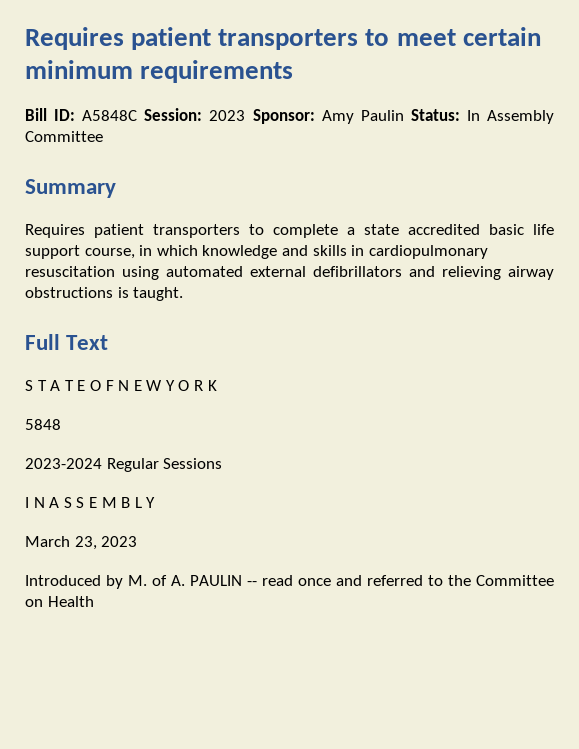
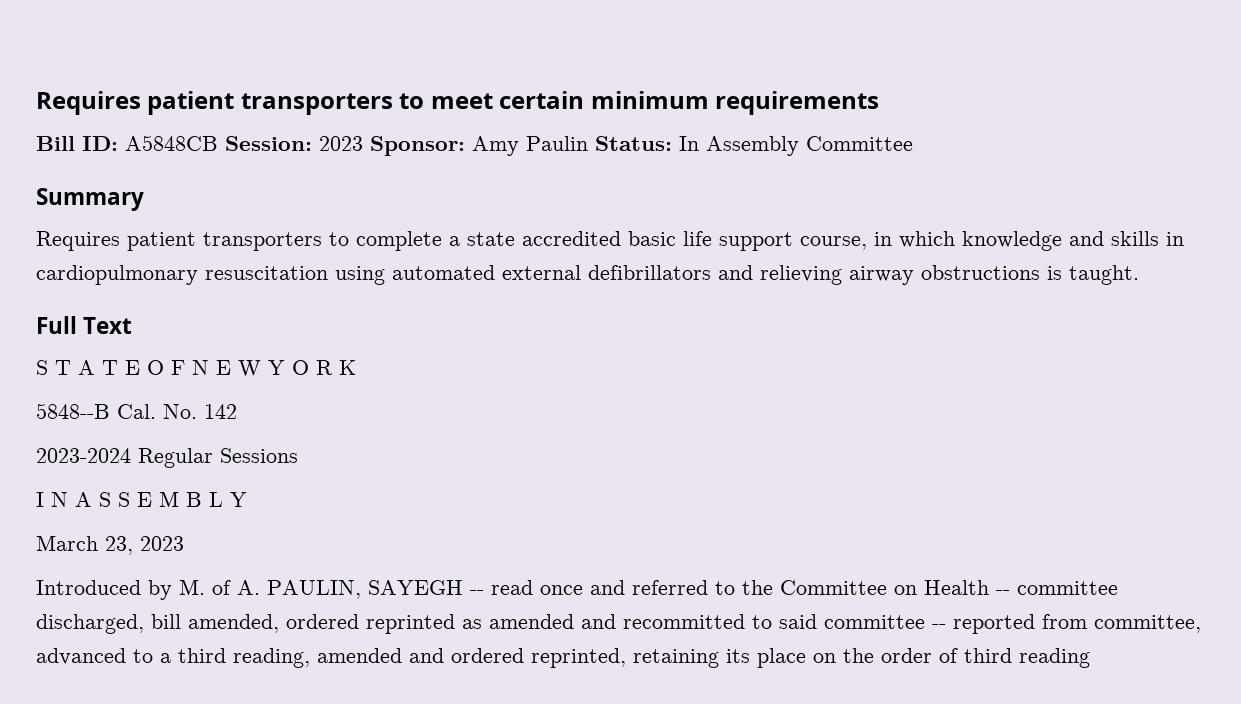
- Bill ID: A5848C Session: 2023 Sponsor: Amy Paulin Status: In Assembly Committee
+ Bill ID: A5848CB Session: 2023 Sponsor: Amy Paulin Status: In Assembly Committee
- 5848
+ 5848--B Cal. No. 142
- Introduced by M. of A. PAULIN -- read once and referred to the Committee on Health
+ Introduced by M. of A. PAULIN, SAYEGH -- read once and referred to the Committee on Health -- committee discharged, bill amended, ordered reprinted as amended and recommitted to said committee -- reported from committee, advanced to a third reading, amended and ordered reprinted, retaining its place on the order of third reading

